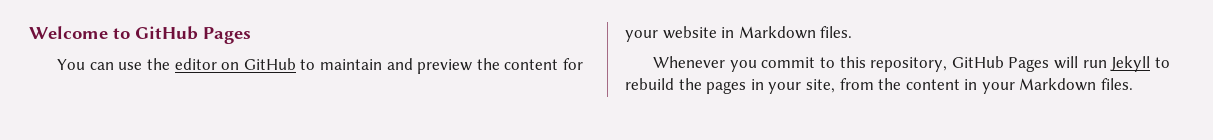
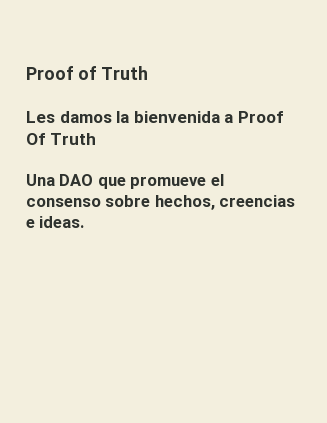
- Welcome to GitHub Pages
- You can use the editor on GitHub to maintain and preview the content for your website in Markdown files.
- Whenever you commit to this repository, GitHub Pages will run Jekyll to rebuild the pages in your site, from the content in your Markdown files.
+ Proof of Truth
+ Les damos la bienvenida a Proof Of Truth
+ Una DAO que promueve el consenso sobre hechos, creencias e ideas.

